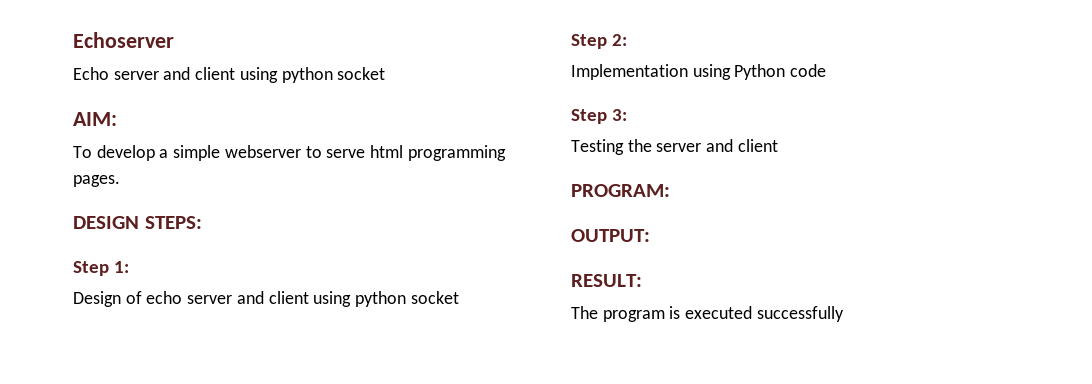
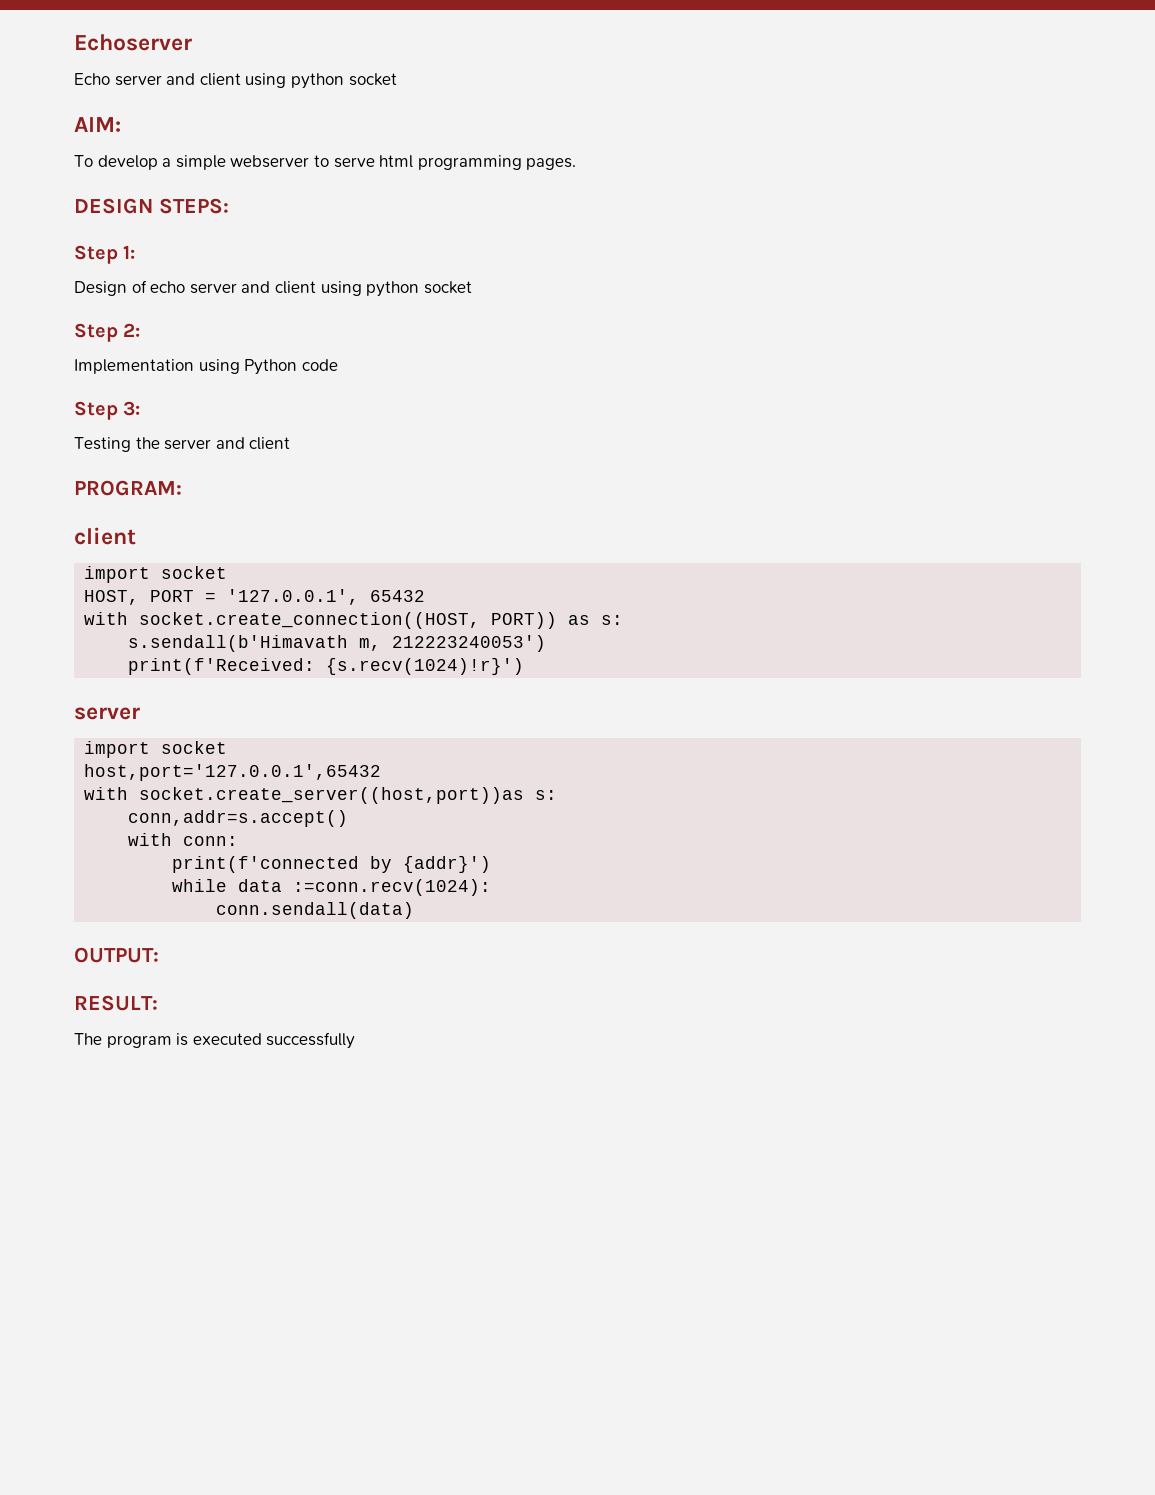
  PROGRAM:
+ client
+ import socket
+ HOST, PORT = '127.0.0.1', 65432
+ with socket.create_connection((HOST, PORT)) as s:
+ s.sendall(b'Himavath m, 212223240053')
+ print(f'Received: {s.recv(1024)!r}')
+ server
+ import socket
+ host,port='127.0.0.1',65432
+ with socket.create_server((host,port))as s:
+ conn,addr=s.accept()
+ with conn:
+ print(f'connected by {addr}')
+ while data :=conn.recv(1024):
+ conn.sendall(data)

